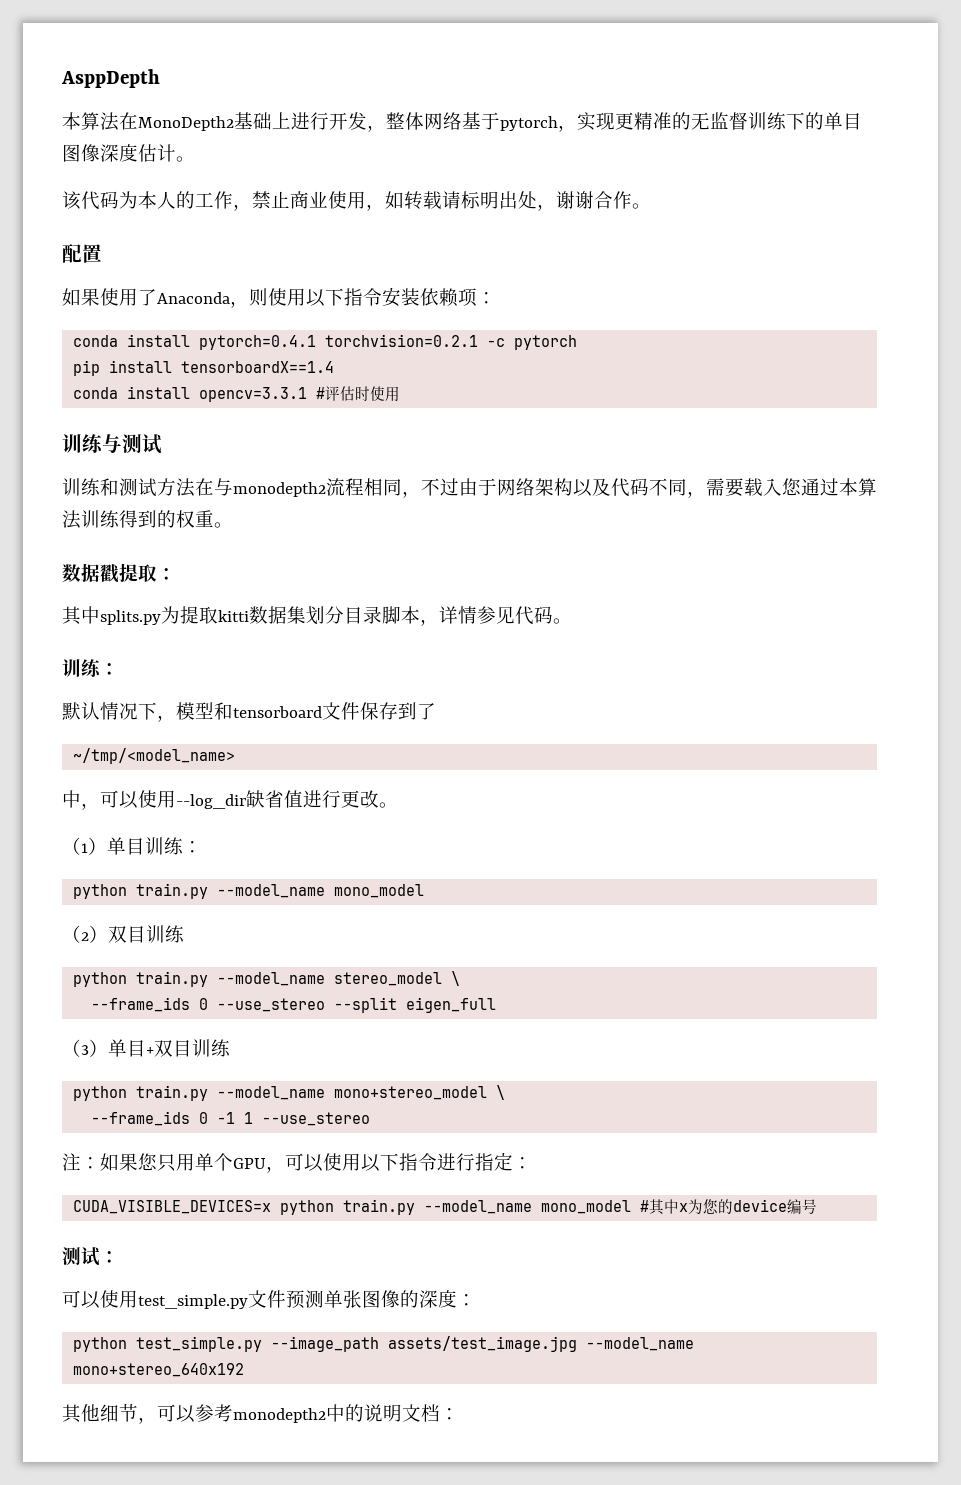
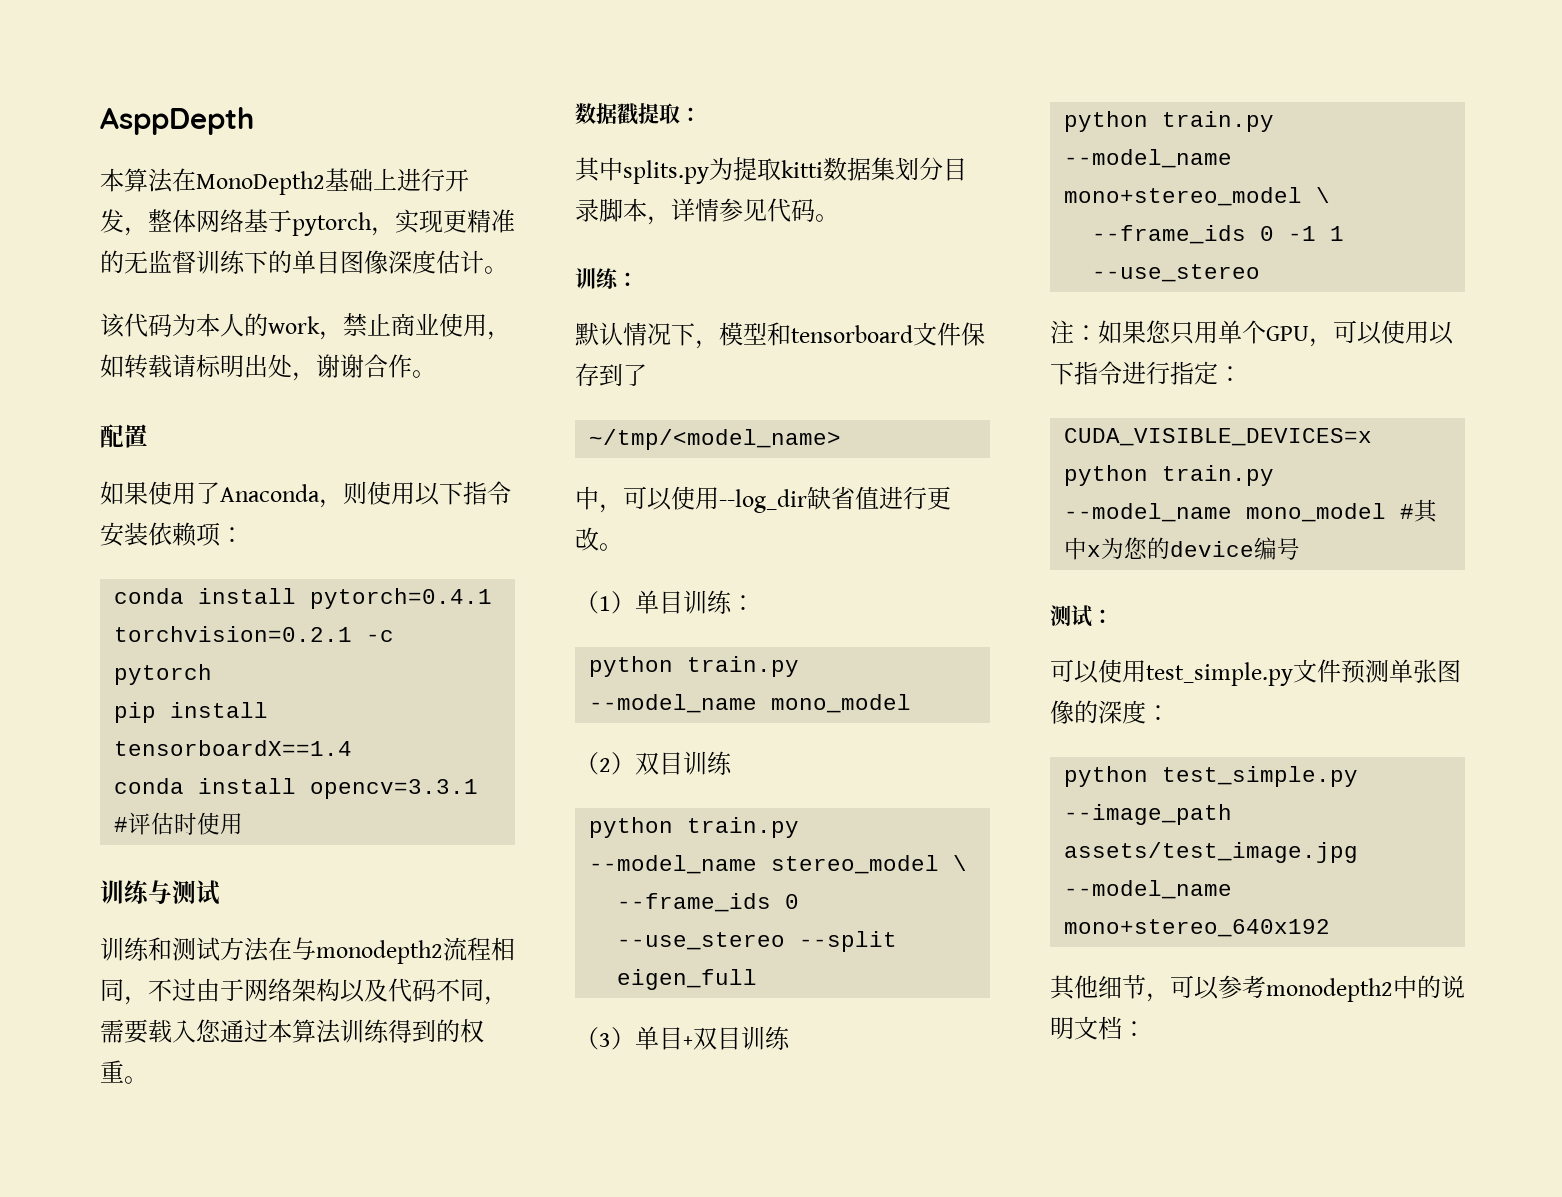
- 该代码为本人的工作，禁止商业使用，如转载请标明出处，谢谢合作。
+ 该代码为本人的work，禁止商业使用，如转载请标明出处，谢谢合作。

